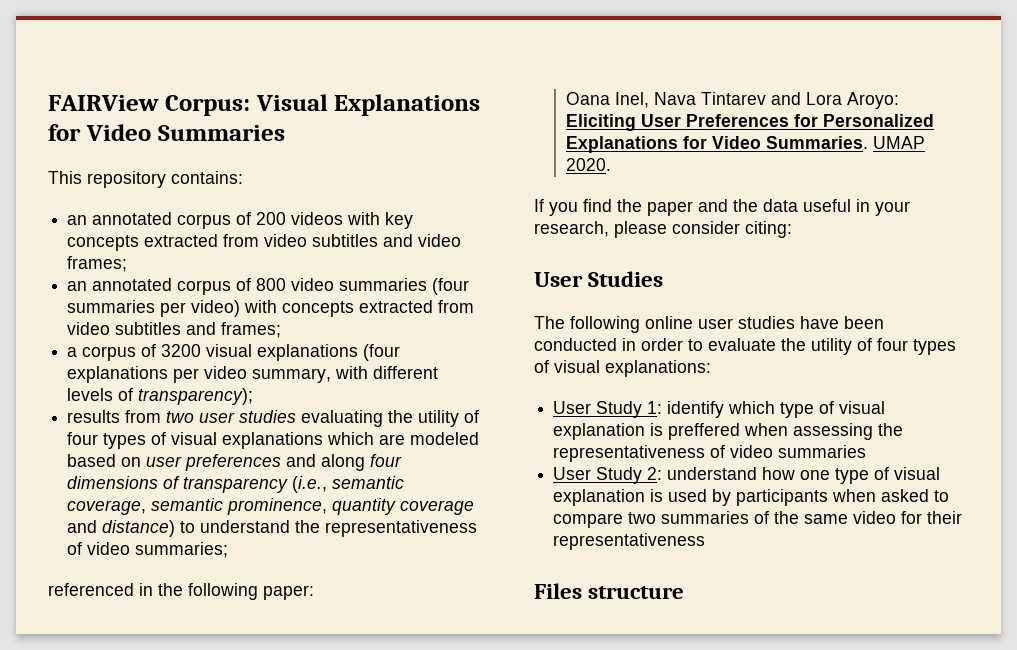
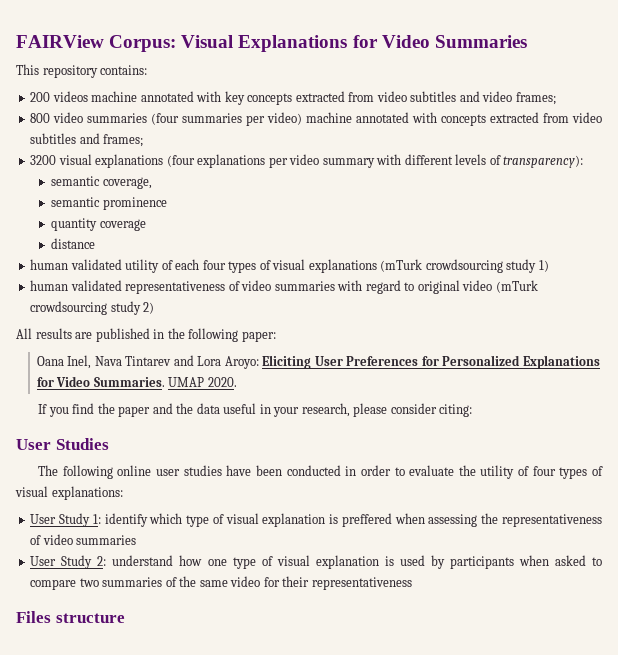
- an annotated corpus of 200 videos with key concepts extracted from video subtitles and video frames;
+ 200 videos machine annotated with key concepts extracted from video subtitles and video frames;
- an annotated corpus of 800 video summaries (four summaries per video) with concepts extracted from video subtitles and frames;
+ 800 video summaries (four summaries per video) machine annotated with concepts extracted from video subtitles and frames;
- a corpus of 3200 visual explanations (four explanations per video summary, with different levels of transparency);
- results from two user studies evaluating the utility of four types of visual explanations which are modeled based on user preferences and along four dimensions of transparency (i.e., semantic coverage, semantic prominence, quantity coverage and distance) to understand the representativeness of video summaries;
- referenced in the following paper:
+ 3200 visual explanations (four explanations per video summary with different levels of transparency):
+ semantic coverage,
+ semantic prominence
+ quantity coverage
+ distance
+ human validated utility of each four types of visual explanations (mTurk crowdsourcing study 1)
+ human validated representativeness of video summaries with regard to original video (mTurk crowdsourcing study 2)
+ All results are published in the following paper:

